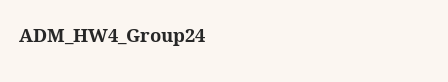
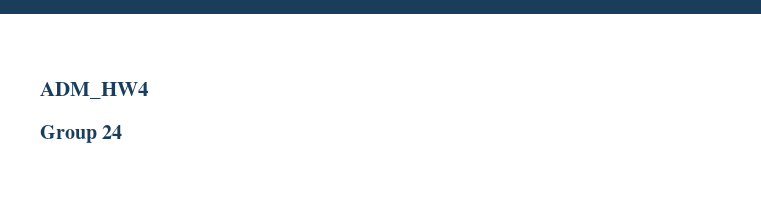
- ADM_HW4_Group24
+ ADM_HW4
+ Group 24

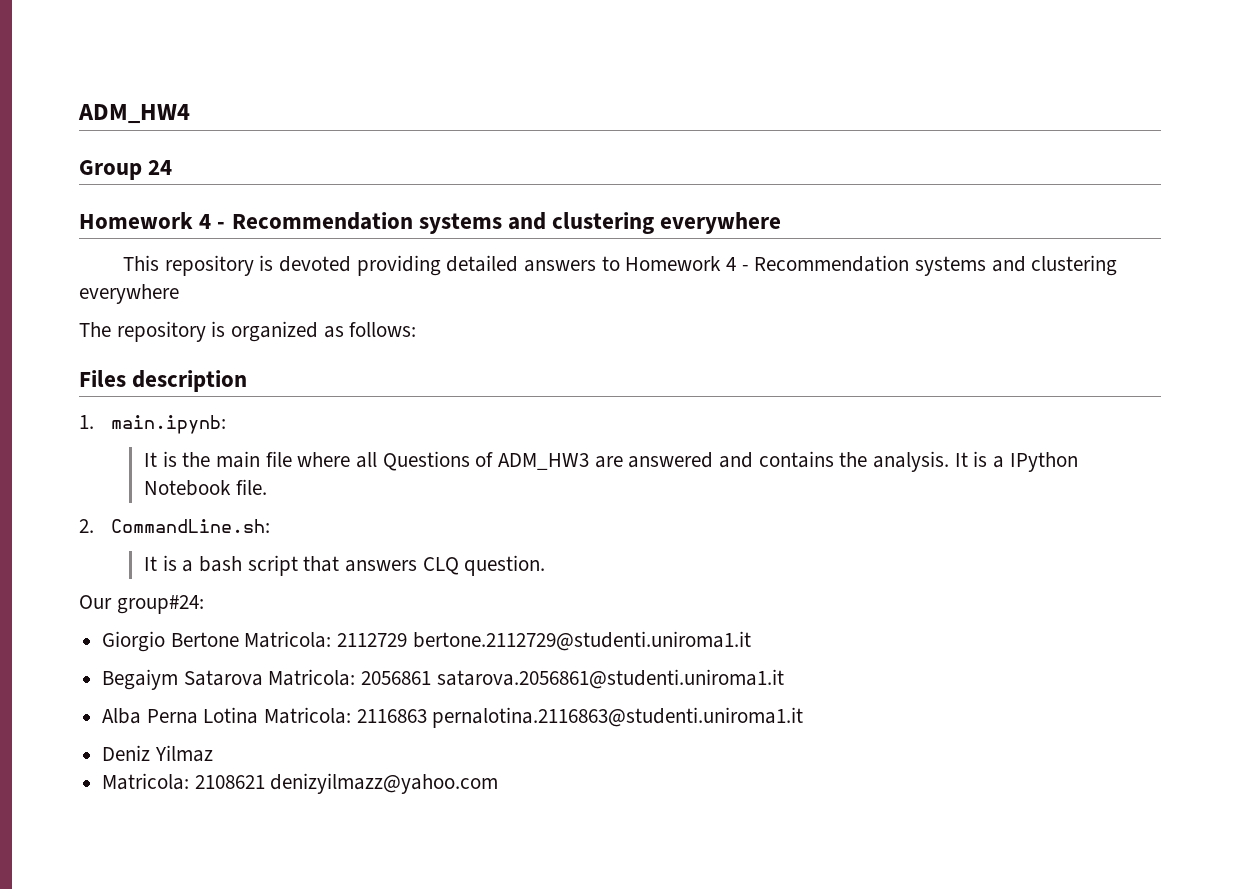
  Group 24
+ Homework 4 - Recommendation systems and clustering everywhere
+ This repository is devoted providing detailed answers to Homework 4 - Recommendation systems and clustering everywhere
+ The repository is organized as follows:
+ Files description
+ 1. main.ipynb:
+ It is the main file where all Questions of ADM_HW3 are answered and contains the analysis. It is a IPython Notebook file.
+ 2. CommandLine.sh:
+ It is a bash script that answers CLQ question.
+ Our group#24:
+ Giorgio Bertone Matricola: 2112729 bertone.2112729@studenti.uniroma1.it
+ Begaiym Satarova Matricola: 2056861 satarova.2056861@studenti.uniroma1.it
+ Alba Perna Lotina Matricola: 2116863 pernalotina.2116863@studenti.uniroma1.it
+ Deniz Yilmaz
+ Matricola: 2108621 denizyilmazz@yahoo.com

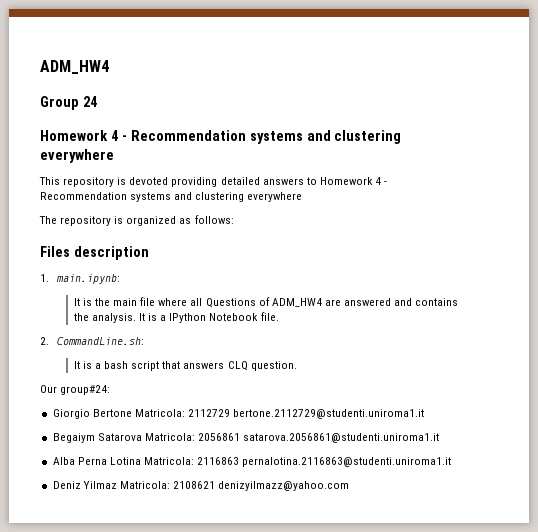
- It is the main file where all Questions of ADM_HW3 are answered and contains the analysis.
+ It is the main file where all Questions of ADM_HW4 are answered and contains the analysis.
- Deniz Yilmaz
- Matricola: 2108621 denizyilmazz@yahoo.com
+ Deniz Yilmaz Matricola: 2108621 denizyilmazz@yahoo.com

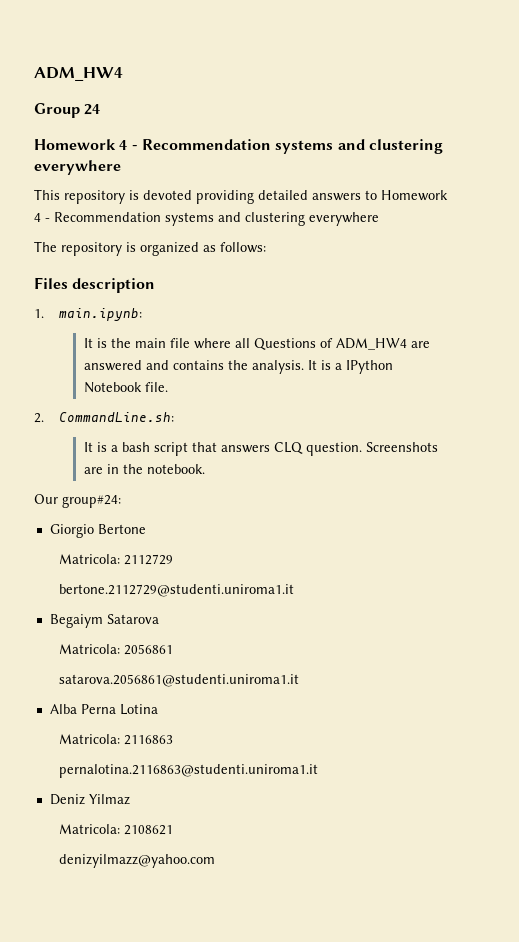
+ Screenshots are in the notebook.
- Giorgio Bertone Matricola: 2112729 bertone.2112729@studenti.uniroma1.it
+ Giorgio Bertone
+ Matricola: 2112729
+ bertone.2112729@studenti.uniroma1.it
- Begaiym Satarova Matricola: 2056861 satarova.2056861@studenti.uniroma1.it
+ Begaiym Satarova
+ Matricola: 2056861
+ satarova.2056861@studenti.uniroma1.it
- Alba Perna Lotina Matricola: 2116863 pernalotina.2116863@studenti.uniroma1.it
+ Alba Perna Lotina
+ Matricola: 2116863
+ pernalotina.2116863@studenti.uniroma1.it
- Deniz Yilmaz Matricola: 2108621 denizyilmazz@yahoo.com
+ Deniz Yilmaz
+ Matricola: 2108621
+ denizyilmazz@yahoo.com

